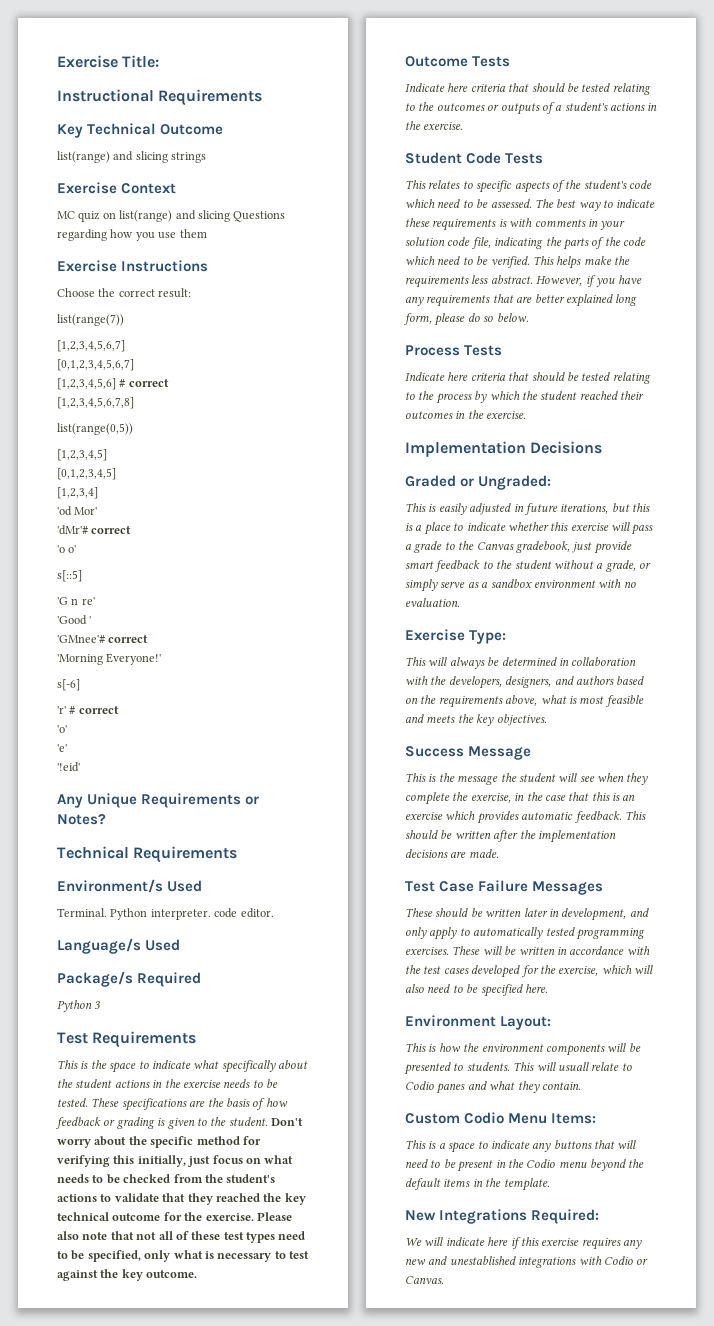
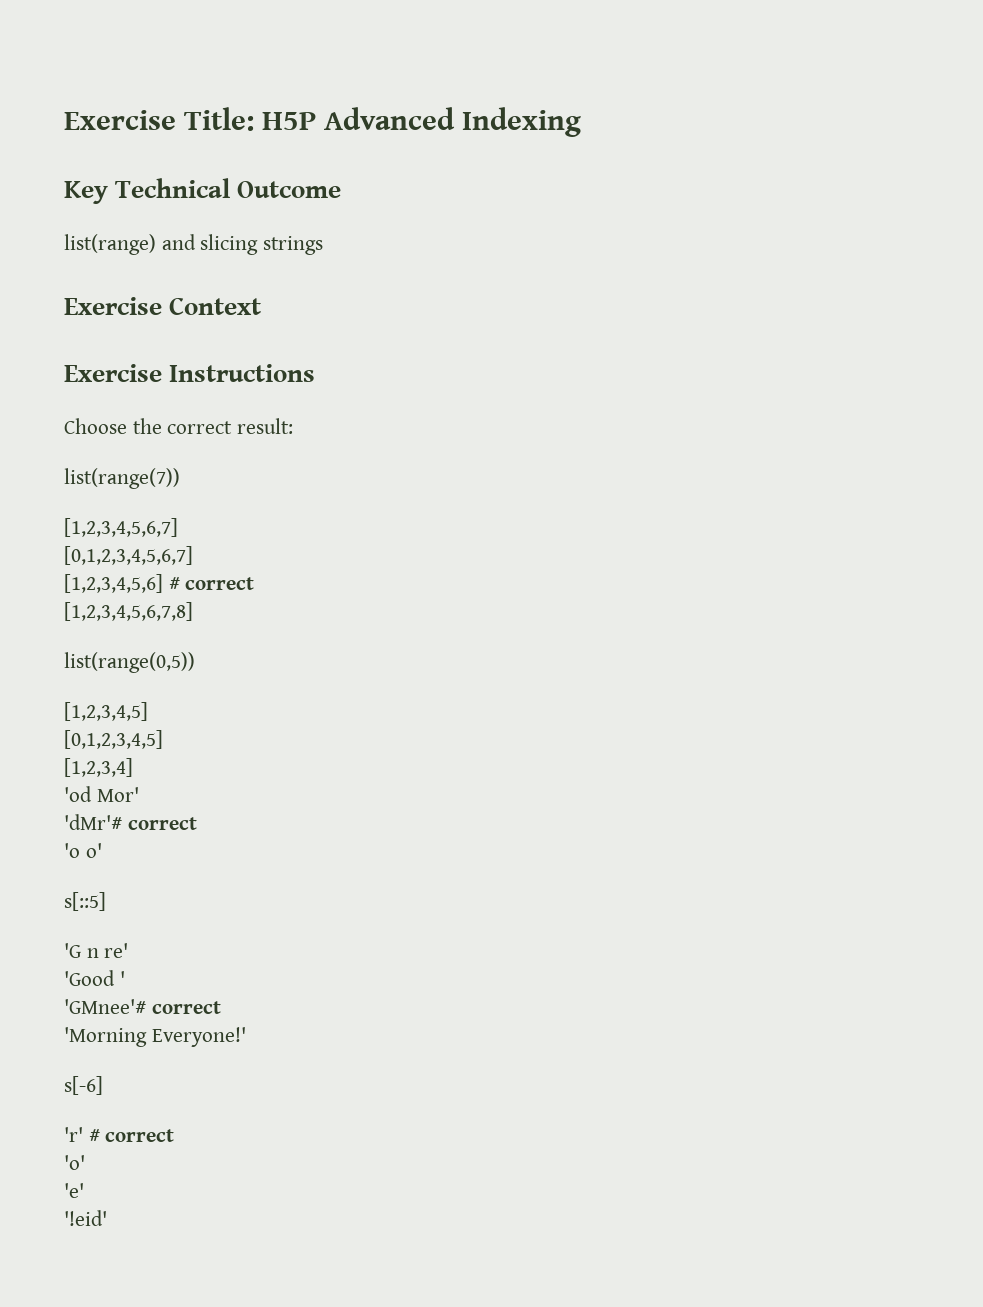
- Exercise Title:
- Instructional Requirements
+ Exercise Title: H5P Advanced Indexing
- MC quiz on list(range) and slicing Questions regarding how you use them
- Any Unique Requirements or Notes?
- Technical Requirements
- Environment/s Used
- Terminal. Python interpreter. code editor.
- Language/s Used
- Package/s Required
- Python 3
- Test Requirements
- This is the space to indicate what specifically about the student actions in the exercise needs to be tested. These specifications are the basis of how feedback or grading is given to the student. Don't worry about the specific method for verifying this initially, just focus on what needs to be checked from the student's actions to validate that they reached the key technical outcome for the exercise. Please also note that not all of these test types need to be specified, only what is necessary to test against the key outcome.
- Outcome Tests
- Indicate here criteria that should be tested relating to the outcomes or outputs of a student's actions in the exercise.
- Student Code Tests
- This relates to specific aspects of the student's code which need to be assessed. The best way to indicate these requirements is with comments in your solution code file, indicating the parts of the code which need to be verified. This helps make the requirements less abstract. However, if you have any requirements that are better explained long form, please do so below.
- Process Tests
- Indicate here criteria that should be tested relating to the process by which the student reached their outcomes in the exercise.
- Implementation Decisions
- Graded or Ungraded:
- This is easily adjusted in future iterations, but this is a place to indicate whether this exercise will pass a grade to the Canvas gradebook, just provide smart feedback to the student without a grade, or simply serve as a sandbox environment with no evaluation.
- Exercise Type:
- This will always be determined in collaboration with the developers, designers, and authors based on the requirements above, what is most feasible and meets the key objectives.
- Success Message
- This is the message the student will see when they complete the exercise, in the case that this is an exercise which provides automatic feedback. This should be written after the implementation decisions are made.
- Test Case Failure Messages
- These should be written later in development, and only apply to automatically tested programming exercises. These will be written in accordance with the test cases developed for the exercise, which will also need to be specified here.
- Environment Layout:
- This is how the environment components will be presented to students. This will usuall relate to Codio panes and what they contain.
- Custom Codio Menu Items:
- This is a space to indicate any buttons that will need to be present in the Codio menu beyond the default items in the template.
- New Integrations Required:
- We will indicate here if this exercise requires any new and unestablished integrations with Codio or Canvas.

